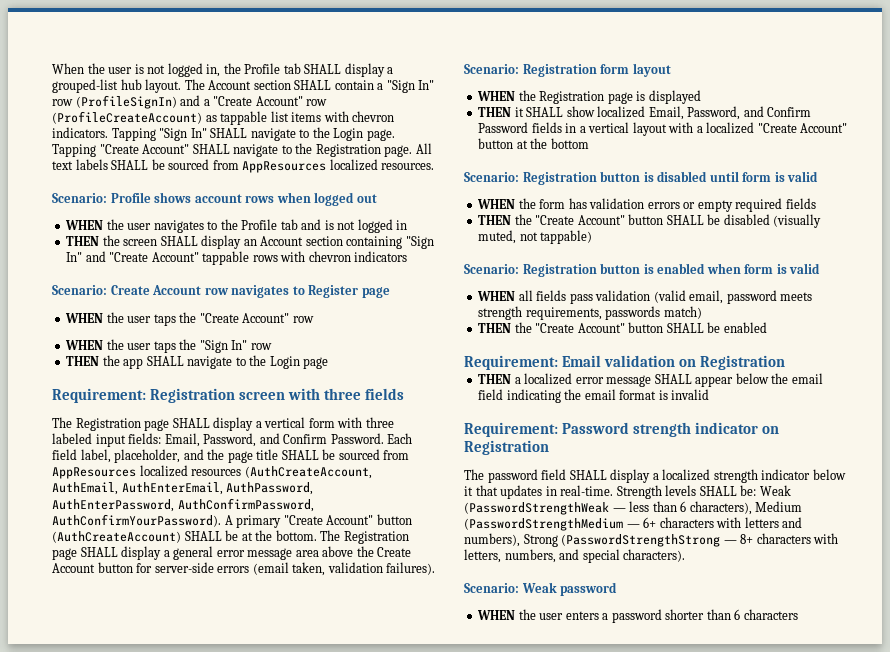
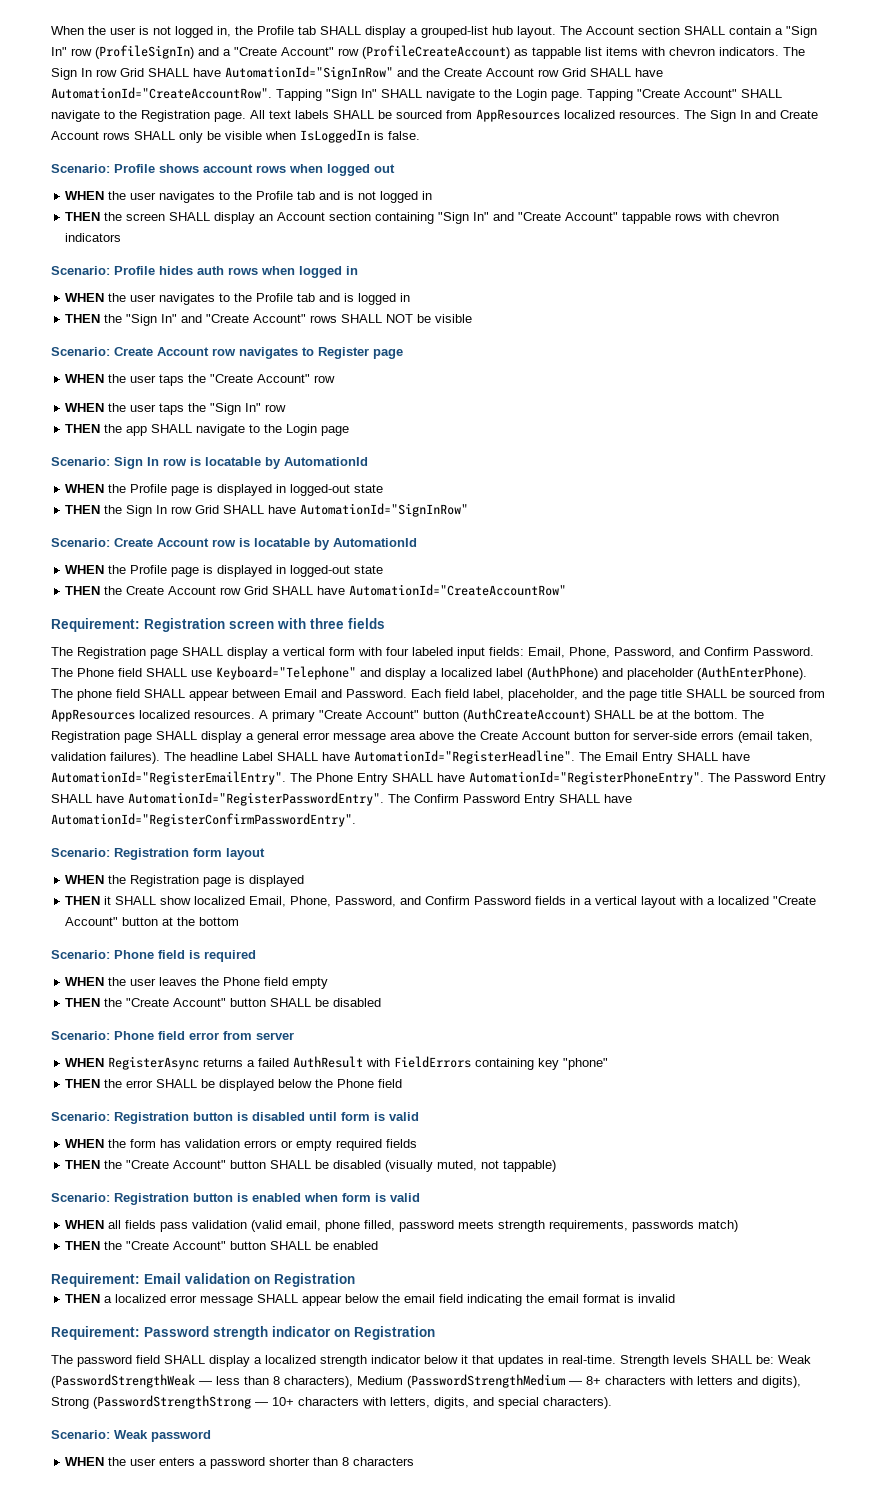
+ The Sign In row Grid SHALL have AutomationId="SignInRow" and the Create Account row Grid SHALL have AutomationId="CreateAccountRow".
+ The Sign In and Create Account rows SHALL only be visible when IsLoggedIn is false.
+ Scenario: Profile hides auth rows when logged in
+ WHEN the user navigates to the Profile tab and is logged in
+ THEN the "Sign In" and "Create Account" rows SHALL NOT be visible
+ Scenario: Sign In row is locatable by AutomationId
+ WHEN the Profile page is displayed in logged-out state
+ THEN the Sign In row Grid SHALL have AutomationId="SignInRow"
+ Scenario: Create Account row is locatable by AutomationId
+ WHEN the Profile page is displayed in logged-out state
+ THEN the Create Account row Grid SHALL have AutomationId="CreateAccountRow"
- The Registration page SHALL display a vertical form with three labeled input fields: Email, Password, and Confirm Password.
+ The Registration page SHALL display a vertical form with four labeled input fields: Email, Phone, Password, and Confirm Password.
+ The Phone field SHALL use Keyboard="Telephone" and display a localized label (AuthPhone) and placeholder (AuthEnterPhone). The phone field SHALL appear between Email and Password.
- Each field label, placeholder, and the page title SHALL be sourced from AppResources localized resources (AuthCreateAccount, AuthEmail, AuthEnterEmail, AuthPassword, AuthEnterPassword, AuthConfirmPassword, AuthConfirmYourPassword).
+ Each field label, placeholder, and the page title SHALL be sourced from AppResources localized resources.
+ The headline Label SHALL have AutomationId="RegisterHeadline". The Email Entry SHALL have AutomationId="RegisterEmailEntry". The Phone Entry SHALL have AutomationId="RegisterPhoneEntry". The Password Entry SHALL have AutomationId="RegisterPasswordEntry". The Confirm Password Entry SHALL have AutomationId="RegisterConfirmPasswordEntry".
- THEN it SHALL show localized Email, Password, and Confirm Password fields in a vertical layout with a localized "Create Account" button at the bottom
+ THEN it SHALL show localized Email, Phone, Password, and Confirm Password fields in a vertical layout with a localized "Create Account" button at the bottom
+ Scenario: Phone field is required
+ WHEN the user leaves the Phone field empty
+ THEN the "Create Account" button SHALL be disabled
+ Scenario: Phone field error from server
+ WHEN RegisterAsync returns a failed AuthResult with FieldErrors containing key "phone"
+ THEN the error SHALL be displayed below the Phone field
- WHEN all fields pass validation (valid email, password meets strength requirements, passwords match)
+ WHEN all fields pass validation (valid email, phone filled, password meets strength requirements, passwords match)
- Strength levels SHALL be: Weak (PasswordStrengthWeak — less than 6 characters), Medium (PasswordStrengthMedium — 6+ characters with letters and numbers), Strong (PasswordStrengthStrong — 8+ characters with letters, numbers, and special characters).
+ Strength levels SHALL be: Weak (PasswordStrengthWeak — less than 8 characters), Medium (PasswordStrengthMedium — 8+ characters with letters and digits), Strong (PasswordStrengthStrong — 10+ characters with letters, digits, and special characters).
- WHEN the user enters a password shorter than 6 characters
+ WHEN the user enters a password shorter than 8 characters

